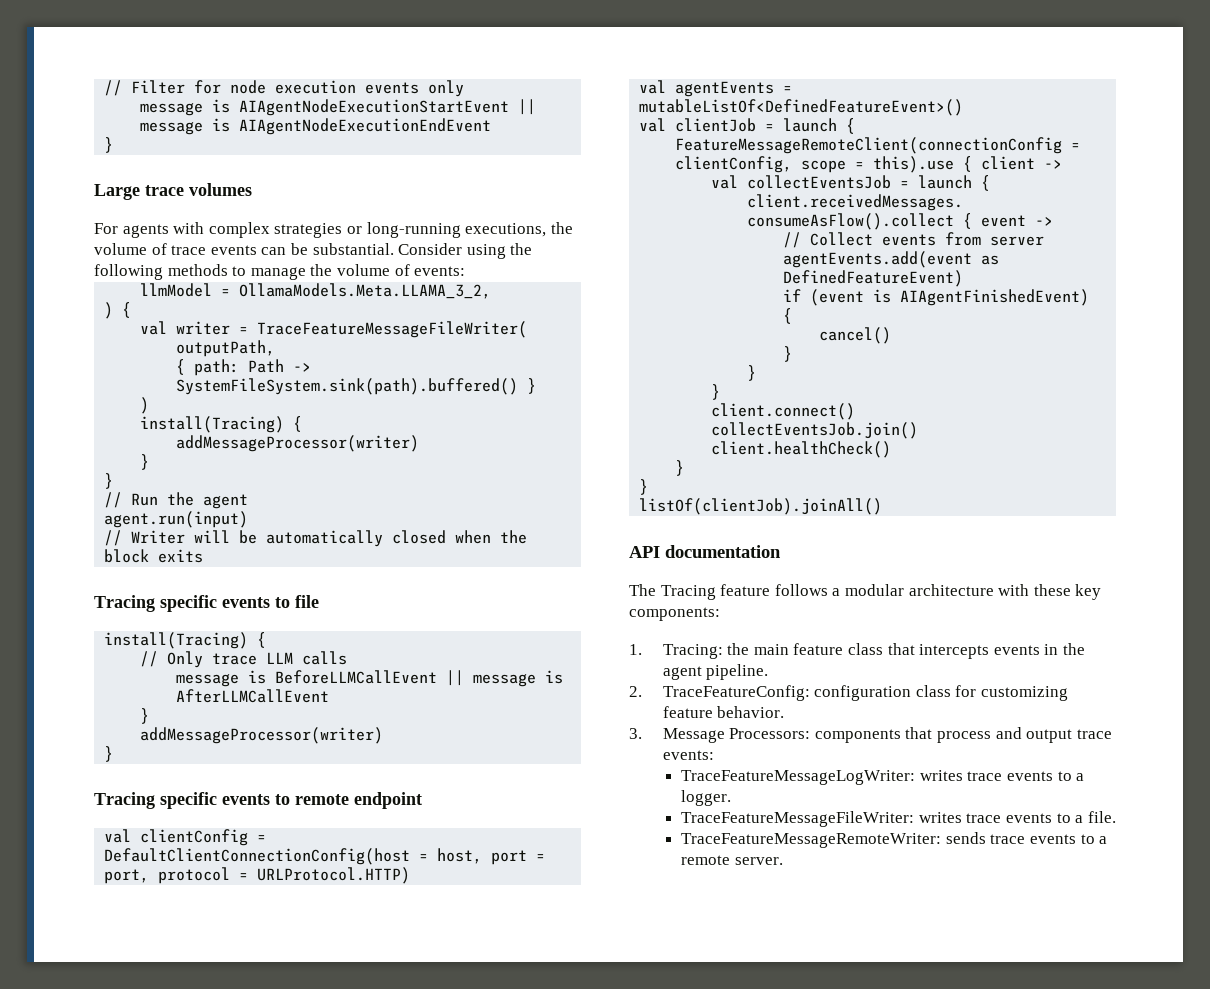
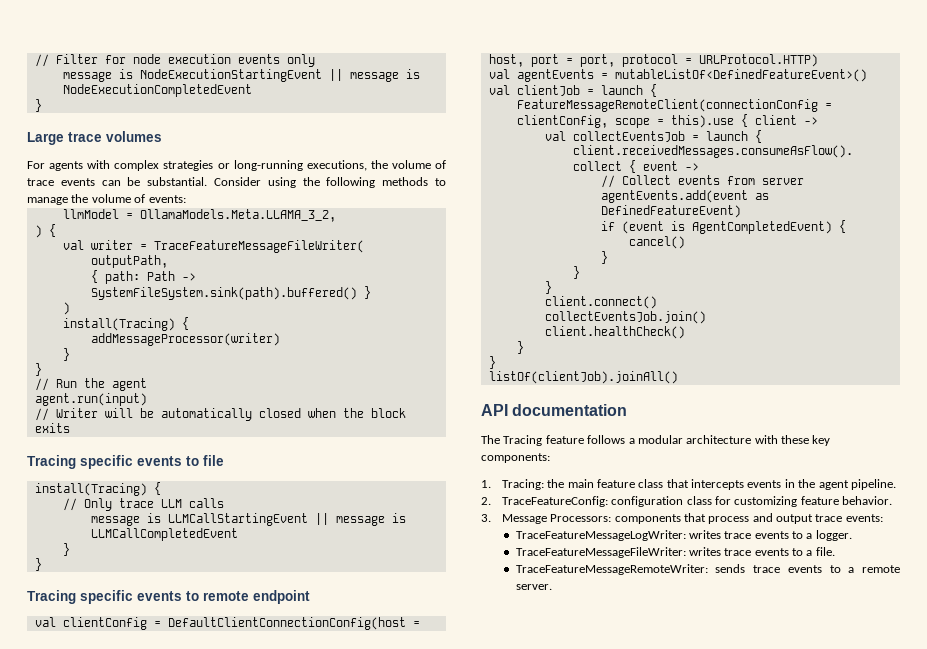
- message is AIAgentNodeExecutionStartEvent || message is AIAgentNodeExecutionEndEvent
+ message is NodeExecutionStartingEvent || message is NodeExecutionCompletedEvent
- message is BeforeLLMCallEvent || message is AfterLLMCallEvent
+ message is LLMCallStartingEvent || message is LLMCallCompletedEvent
  }
- addMessageProcessor(writer)
- if (event is AIAgentFinishedEvent) {
+ if (event is AgentCompletedEvent) {

